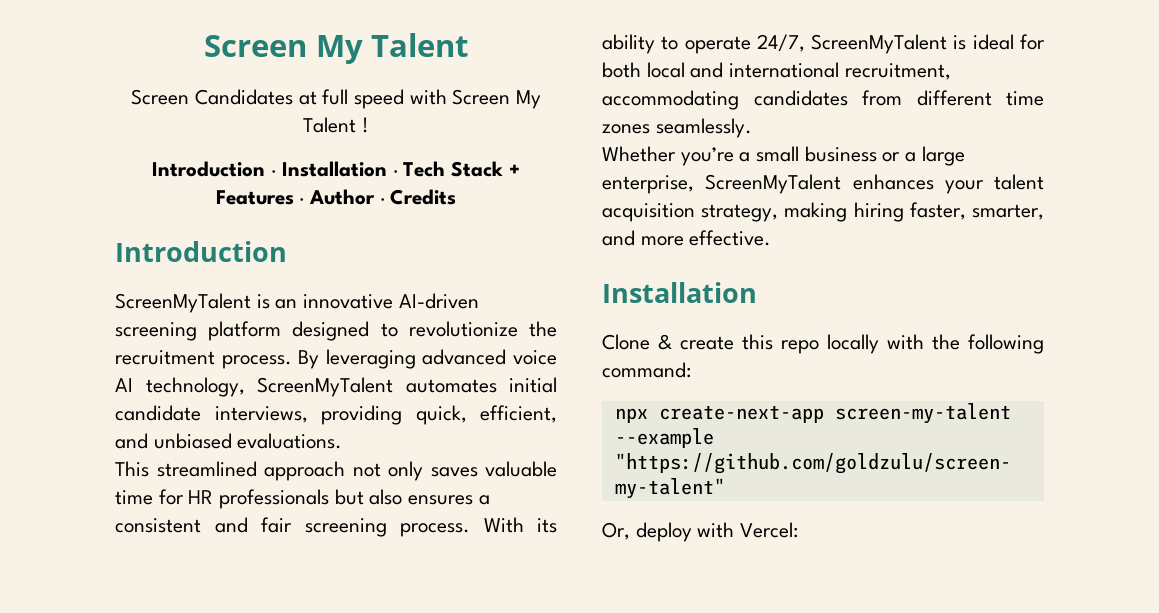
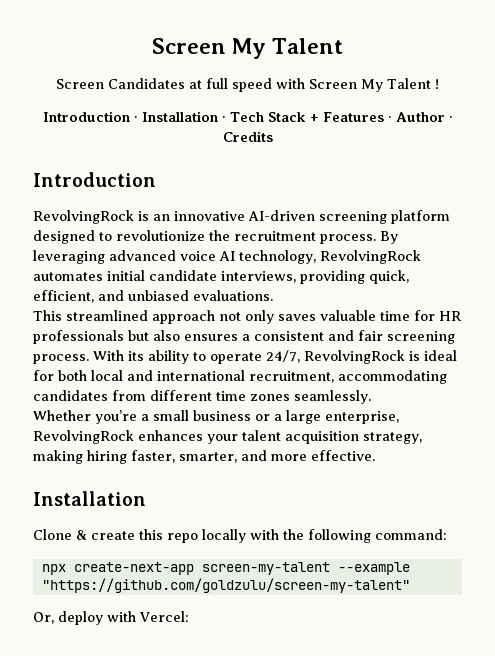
- ScreenMyTalent is an innovative AI-driven screening platform designed to revolutionize the recruitment process.
+ RevolvingRock is an innovative AI-driven screening platform designed to revolutionize the recruitment process.
- By leveraging advanced voice AI technology, ScreenMyTalent automates initial candidate interviews, providing quick, efficient, and unbiased evaluations.
+ By leveraging advanced voice AI technology, RevolvingRock automates initial candidate interviews, providing quick, efficient, and unbiased evaluations.
- With its ability to operate 24/7, ScreenMyTalent is ideal for both local and international recruitment, accommodating candidates from different time zones seamlessly.
+ With its ability to operate 24/7, RevolvingRock is ideal for both local and international recruitment, accommodating candidates from different time zones seamlessly.
- Whether you’re a small business or a large enterprise, ScreenMyTalent enhances your talent acquisition strategy, making hiring faster, smarter, and more effective.
+ Whether you’re a small business or a large enterprise, RevolvingRock enhances your talent acquisition strategy, making hiring faster, smarter, and more effective.

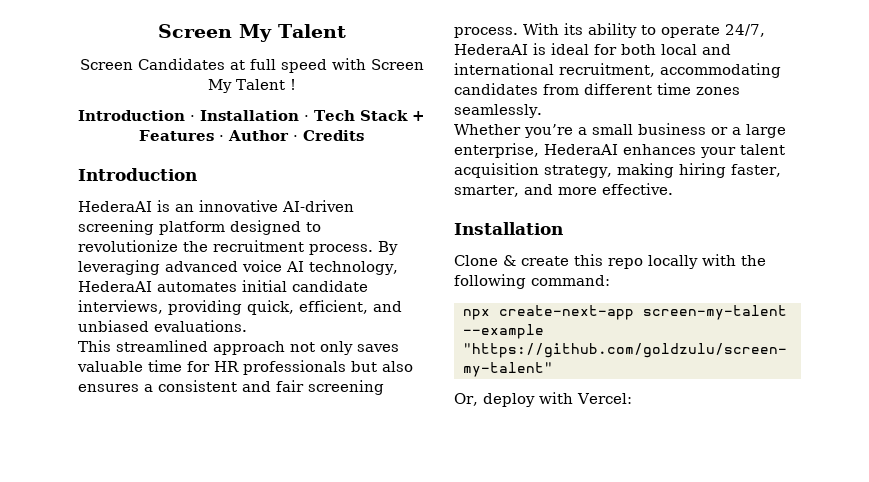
- RevolvingRock is an innovative AI-driven screening platform designed to revolutionize the recruitment process.
+ HederaAI is an innovative AI-driven screening platform designed to revolutionize the recruitment process.
- By leveraging advanced voice AI technology, RevolvingRock automates initial candidate interviews, providing quick, efficient, and unbiased evaluations.
+ By leveraging advanced voice AI technology, HederaAI automates initial candidate interviews, providing quick, efficient, and unbiased evaluations.
- With its ability to operate 24/7, RevolvingRock is ideal for both local and international recruitment, accommodating candidates from different time zones seamlessly.
+ With its ability to operate 24/7, HederaAI is ideal for both local and international recruitment, accommodating candidates from different time zones seamlessly.
- Whether you’re a small business or a large enterprise, RevolvingRock enhances your talent acquisition strategy, making hiring faster, smarter, and more effective.
+ Whether you’re a small business or a large enterprise, HederaAI enhances your talent acquisition strategy, making hiring faster, smarter, and more effective.

